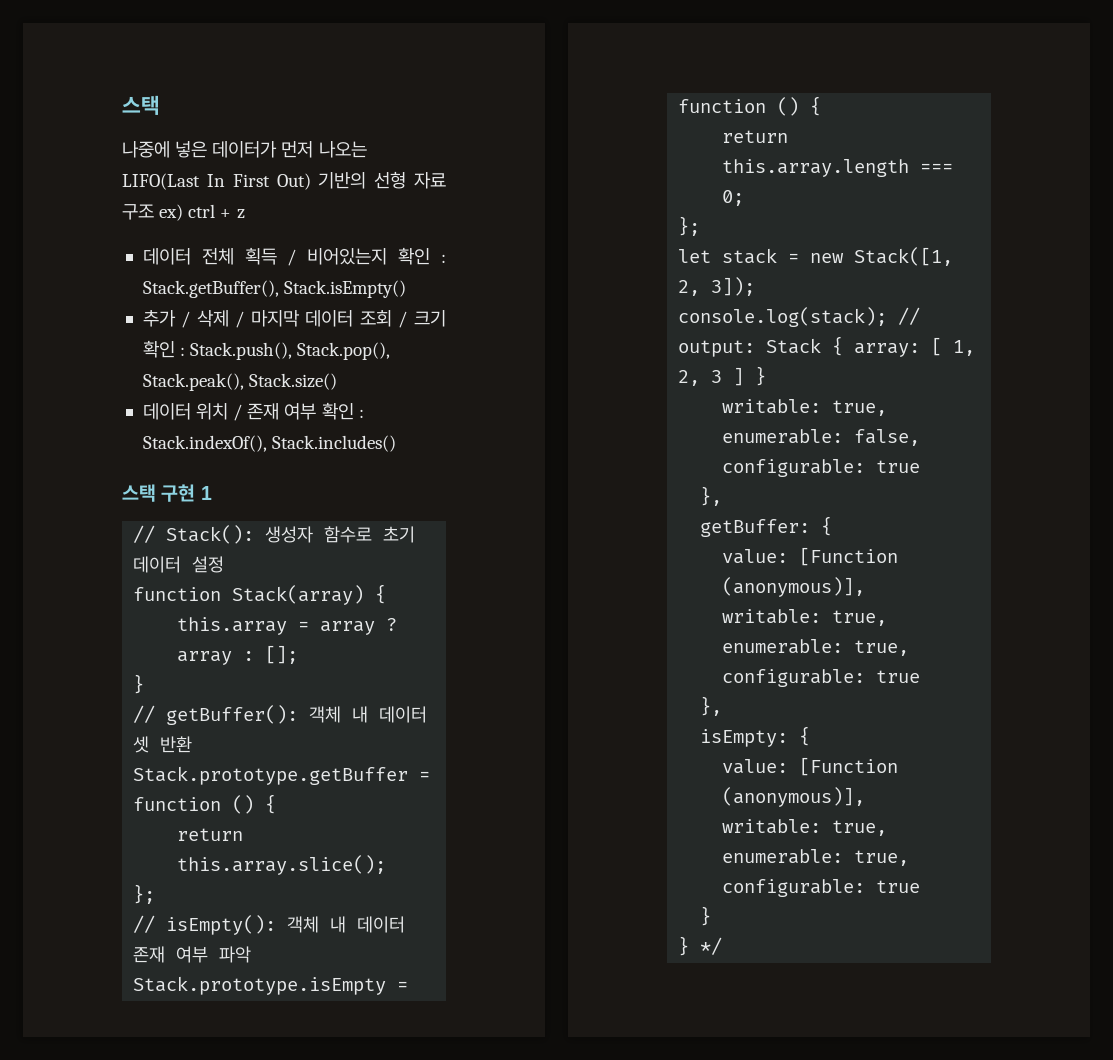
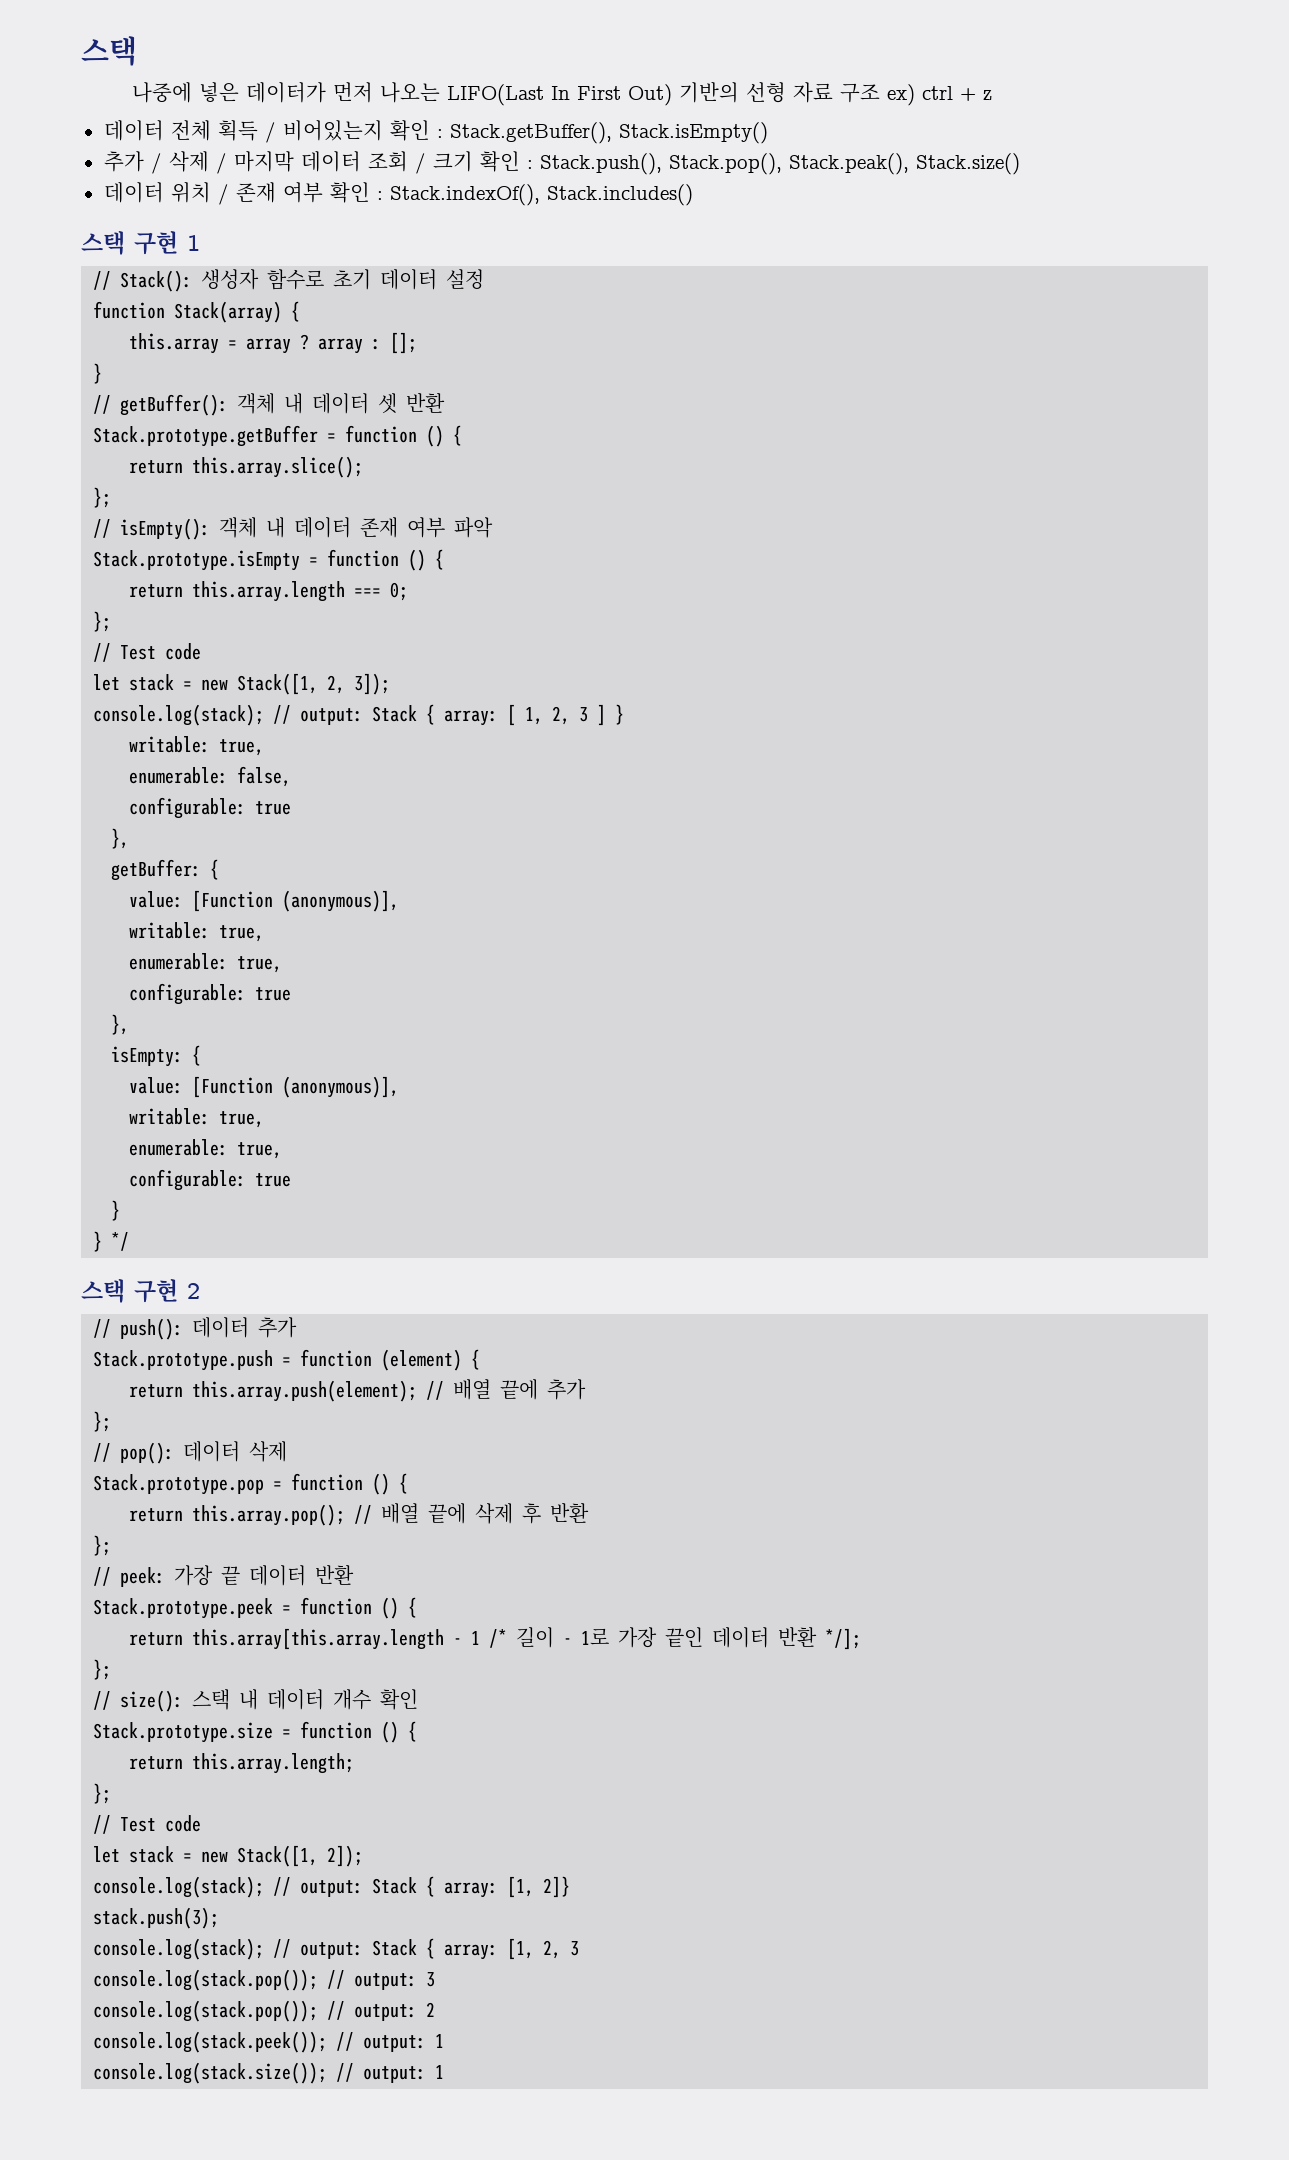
  return this.array.length === 0;
  };
+ // Test code
+ 스택 구현 2
+ // push(): 데이터 추가
+ Stack.prototype.push = function (element) {
+ return this.array.push(element); // 배열 끝에 추가
+ };
+ // pop(): 데이터 삭제
+ Stack.prototype.pop = function () {
+ return this.array.pop(); // 배열 끝에 삭제 후 반환
+ };
+ // peek: 가장 끝 데이터 반환
+ Stack.prototype.peek = function () {
+ return this.array[this.array.length - 1 /* 길이 - 1로 가장 끝인 데이터 반환 */];
+ };
+ // size(): 스택 내 데이터 개수 확인
+ Stack.prototype.size = function () {
+ return this.array.length;
+ };
+ // Test code
+ let stack = new Stack([1, 2]);
+ console.log(stack); // output: Stack { array: [1, 2]}
+ stack.push(3);
+ console.log(stack); // output: Stack { array: [1, 2, 3
+ console.log(stack.pop()); // output: 3
+ console.log(stack.pop()); // output: 2
+ console.log(stack.peek()); // output: 1
+ console.log(stack.size()); // output: 1

